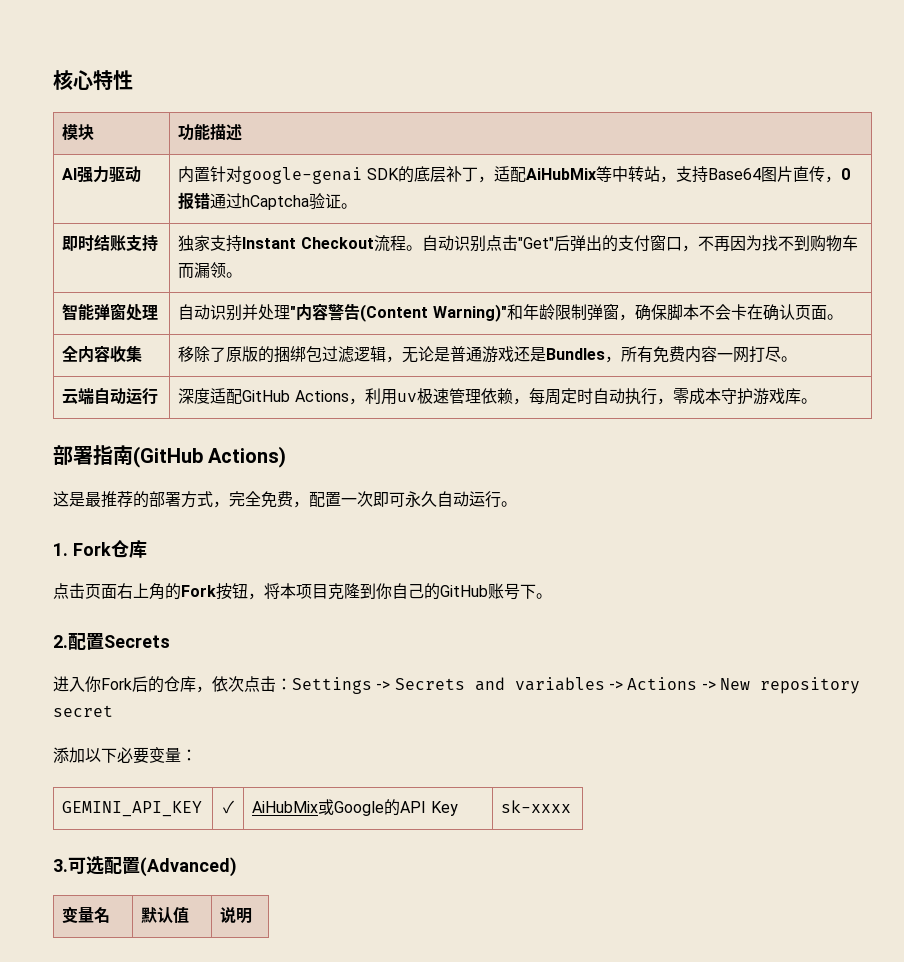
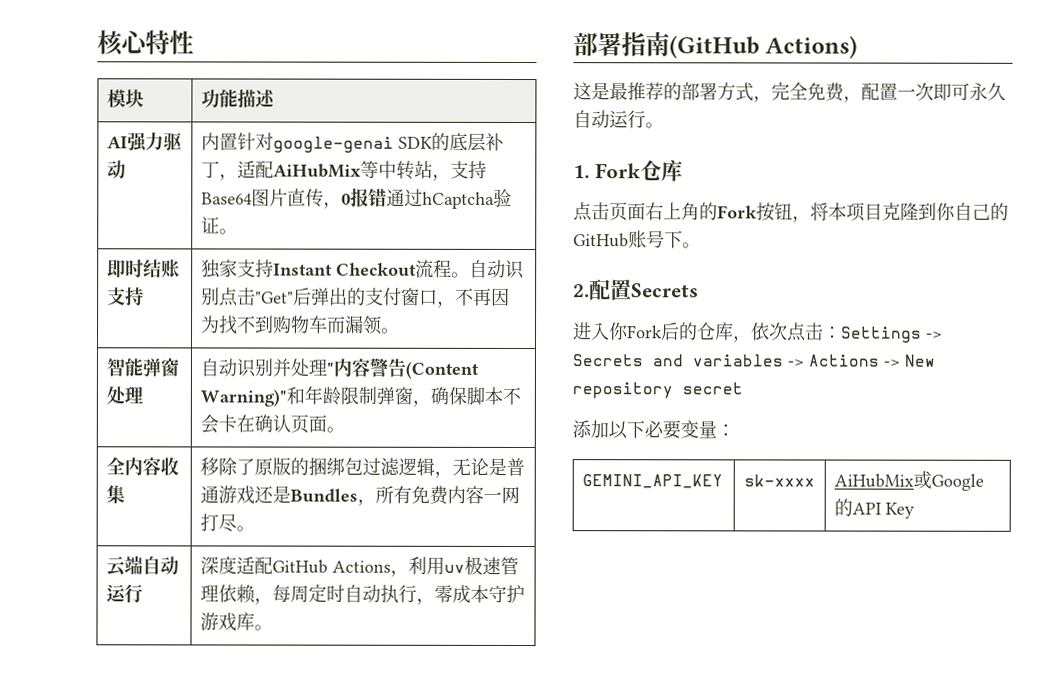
- GEMINI_API_KEY | ✓ | AiHubMix或Google的API Key | sk-xxxx
- 3.可选配置(Advanced)
- 变量名 | 默认值 | 说明
+ GEMINI_API_KEY | sk-xxxx | AiHubMix或Google的API Key

